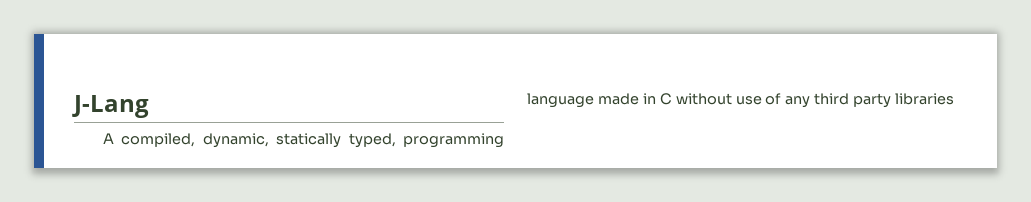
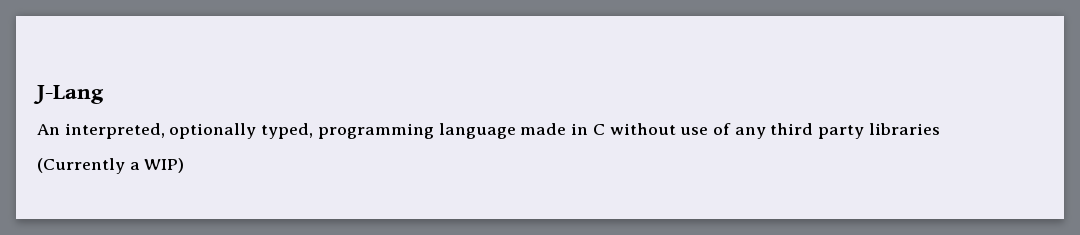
- A compiled, dynamic, statically typed, programming language made in C without use of any third party libraries
+ An interpreted, optionally typed, programming language made in C without use of any third party libraries
+ (Currently a WIP)

